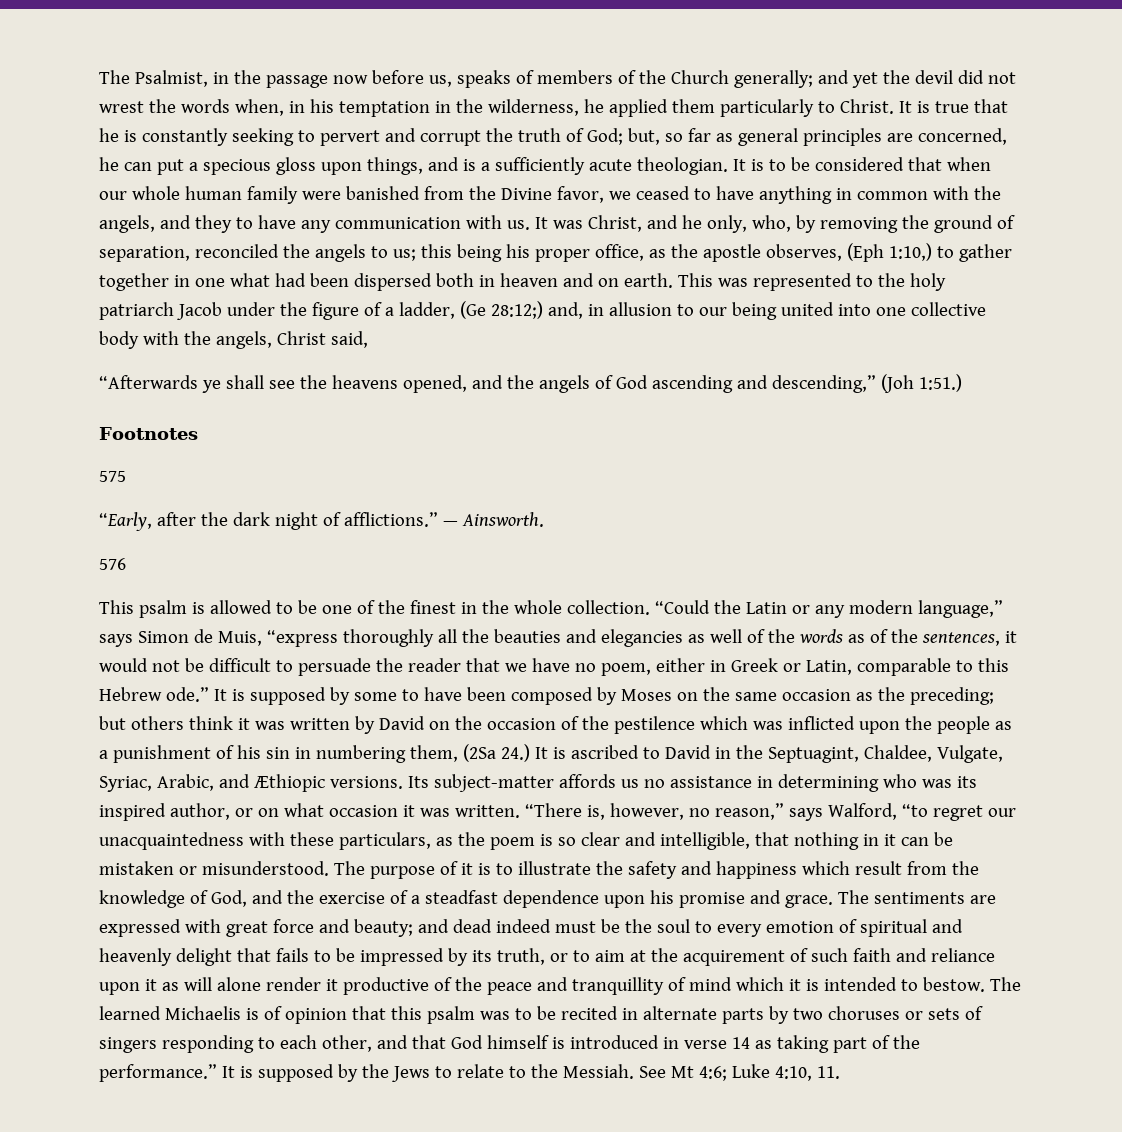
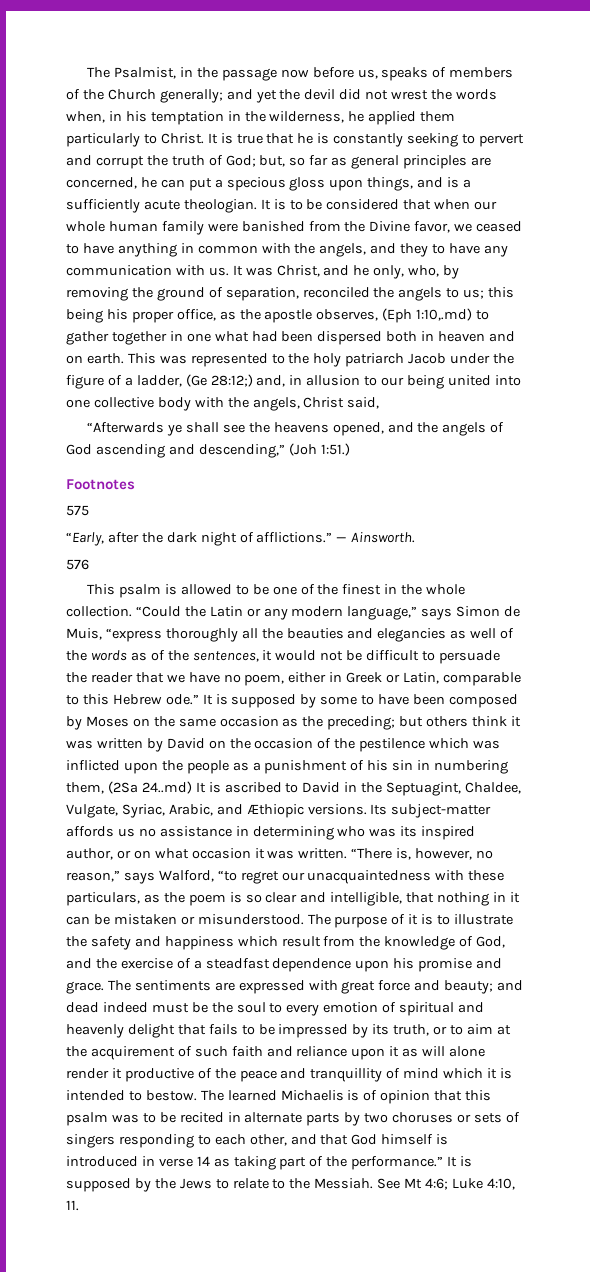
- It was Christ, and he only, who, by removing the ground of separation, reconciled the angels to us; this being his proper office, as the apostle observes, (Eph 1:10,) to gather together in one what had been dispersed both in heaven and on earth.
+ It was Christ, and he only, who, by removing the ground of separation, reconciled the angels to us; this being his proper office, as the apostle observes, (Eph 1:10,.md) to gather together in one what had been dispersed both in heaven and on earth.
- but others think it was written by David on the occasion of the pestilence which was inflicted upon the people as a punishment of his sin in numbering them, (2Sa 24.) It is ascribed to David in the Septuagint, Chaldee, Vulgate, Syriac, Arabic, and Æthiopic versions.
+ but others think it was written by David on the occasion of the pestilence which was inflicted upon the people as a punishment of his sin in numbering them, (2Sa 24..md) It is ascribed to David in the Septuagint, Chaldee, Vulgate, Syriac, Arabic, and Æthiopic versions.

